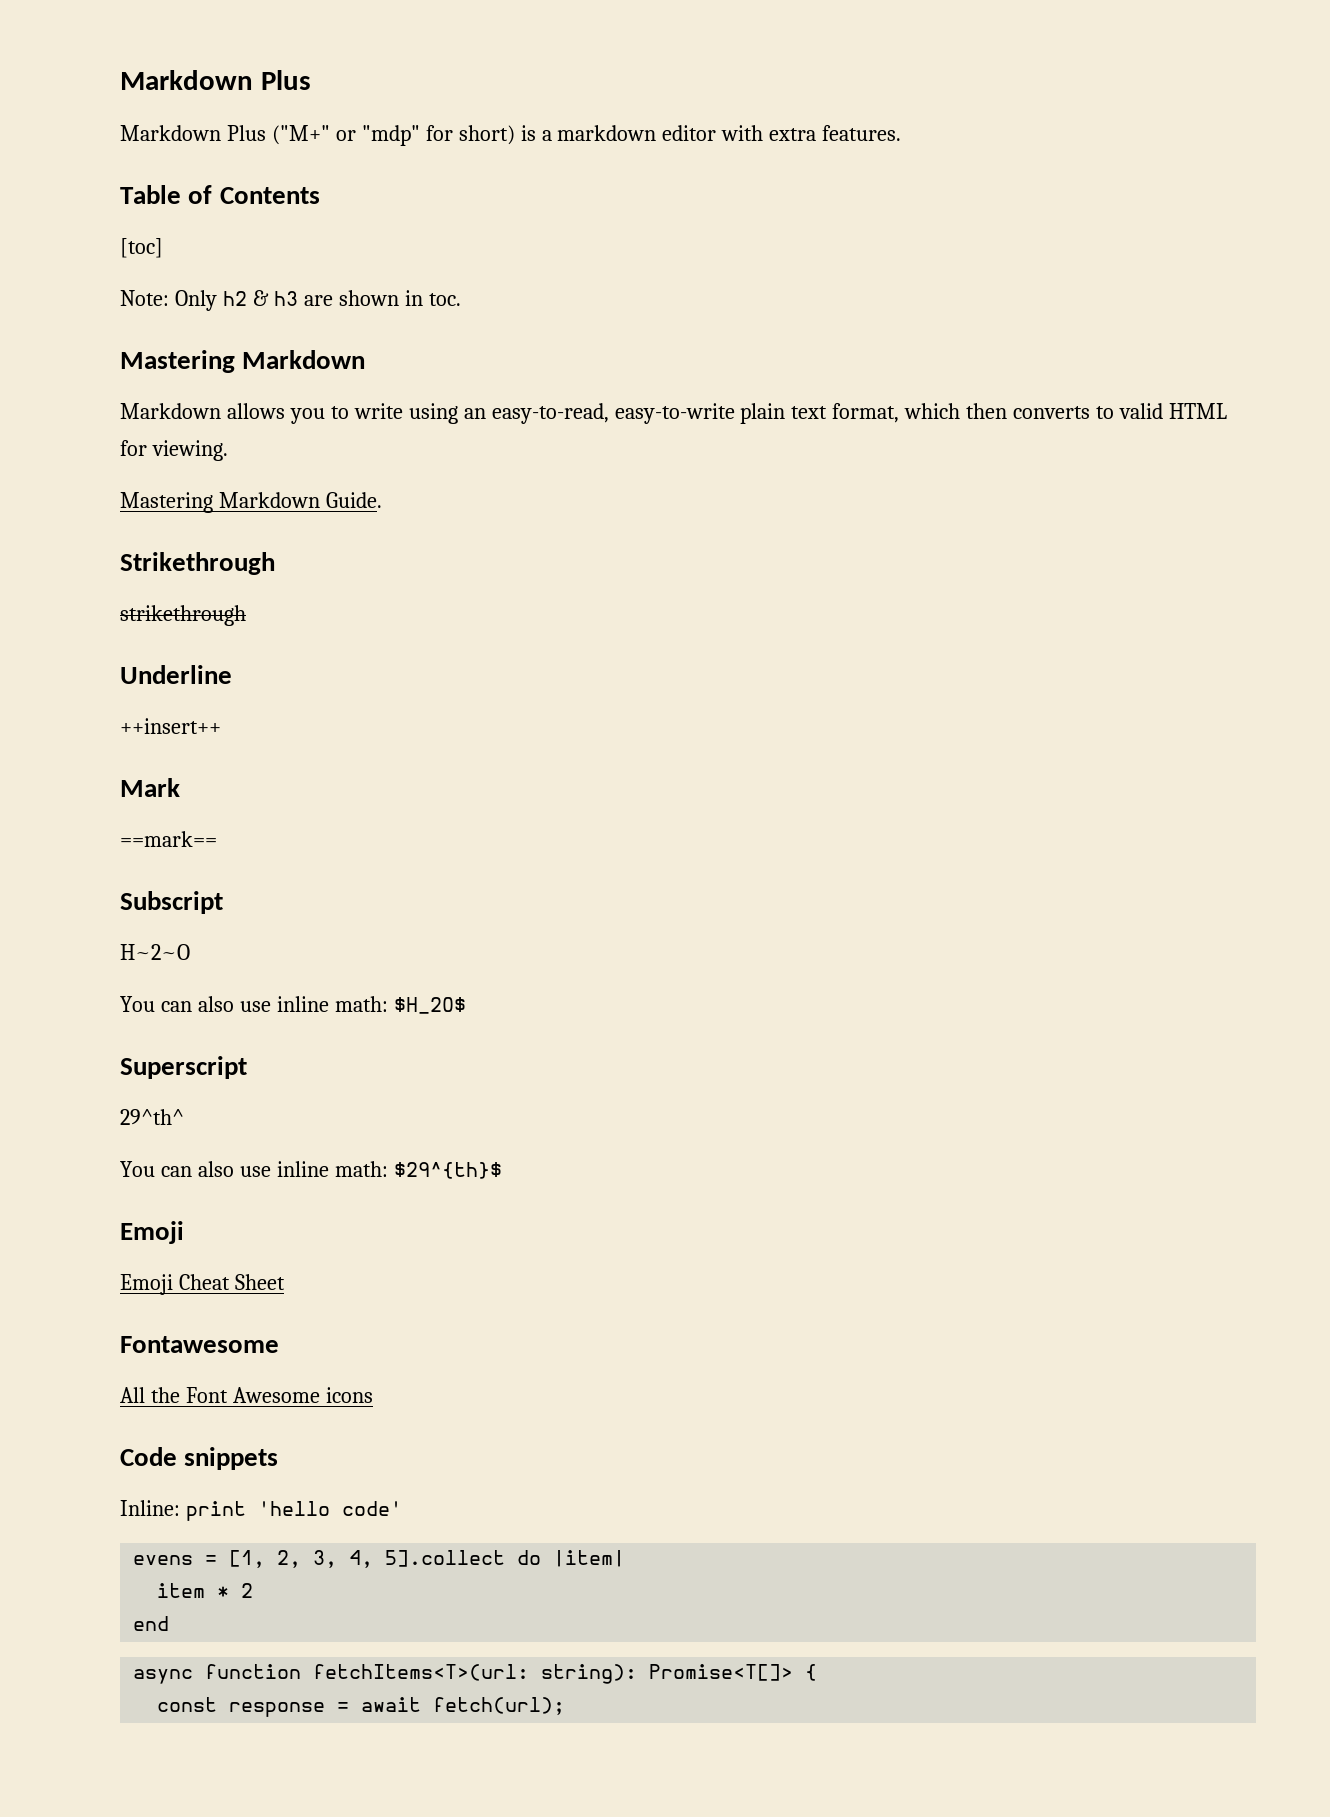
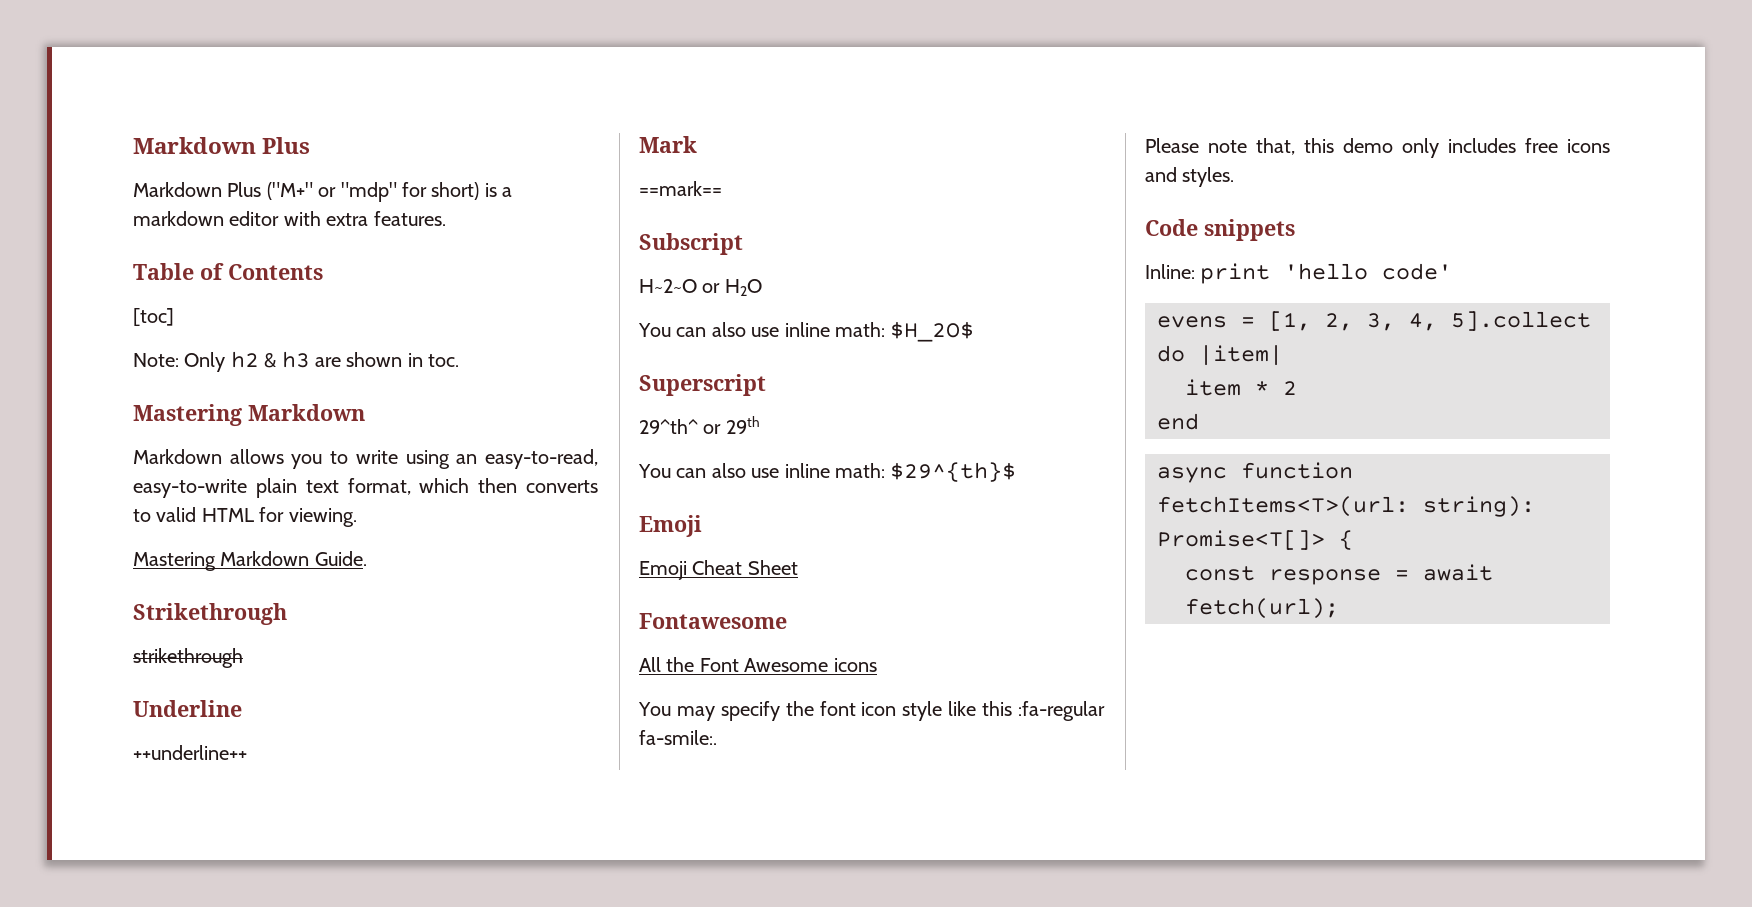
- ++insert++
+ ++underline++
- H~2~O
+ H~2~O or H2O
- 29^th^
+ 29^th^ or 29th
+ You may specify the font icon style like this :fa-regular fa-smile:.
+ Please note that, this demo only includes free icons and styles.

